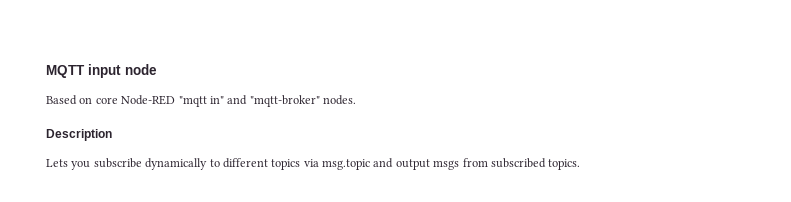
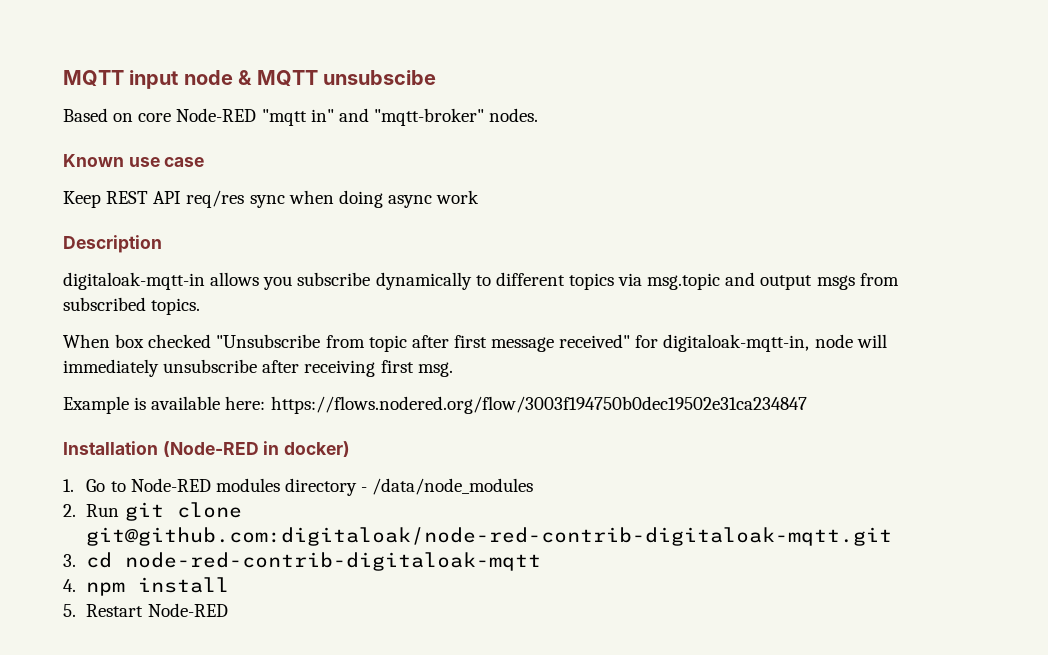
- MQTT input node
+ MQTT input node & MQTT unsubscibe
+ Known use case
+ Keep REST API req/res sync when doing async work
- Lets you subscribe dynamically to different topics via msg.topic and output msgs from subscribed topics.
+ digitaloak-mqtt-in allows you subscribe dynamically to different topics via msg.topic and output msgs from subscribed topics.
+ When box checked "Unsubscribe from topic after first message received" for digitaloak-mqtt-in, node will immediately unsubscribe after receiving first msg.
+ Example is available here: https://flows.nodered.org/flow/3003f194750b0dec19502e31ca234847
+ Installation (Node-RED in docker)
+ 1. Go to Node-RED modules directory - /data/node_modules
+ 2. Run git clone git@github.com:digitaloak/node-red-contrib-digitaloak-mqtt.git
+ 3. cd node-red-contrib-digitaloak-mqtt
+ 4. npm install
+ 5. Restart Node-RED

